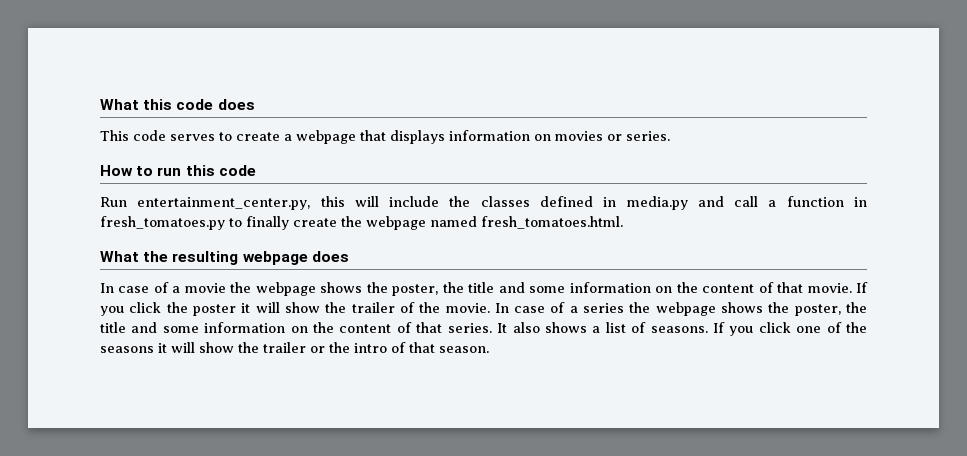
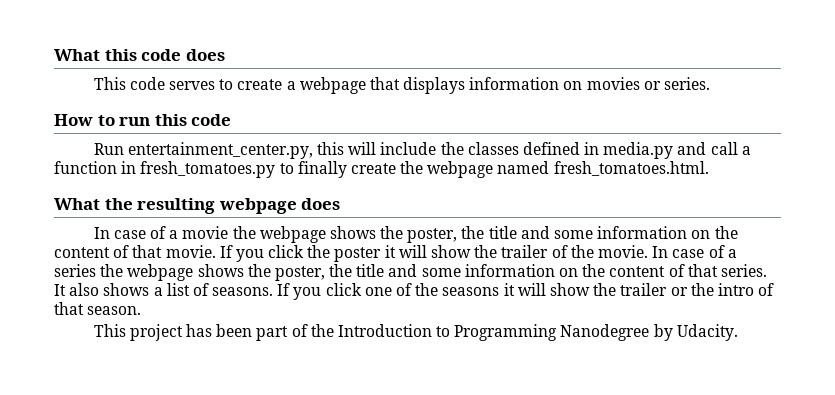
+ This project has been part of the Introduction to Programming Nanodegree by Udacity.

